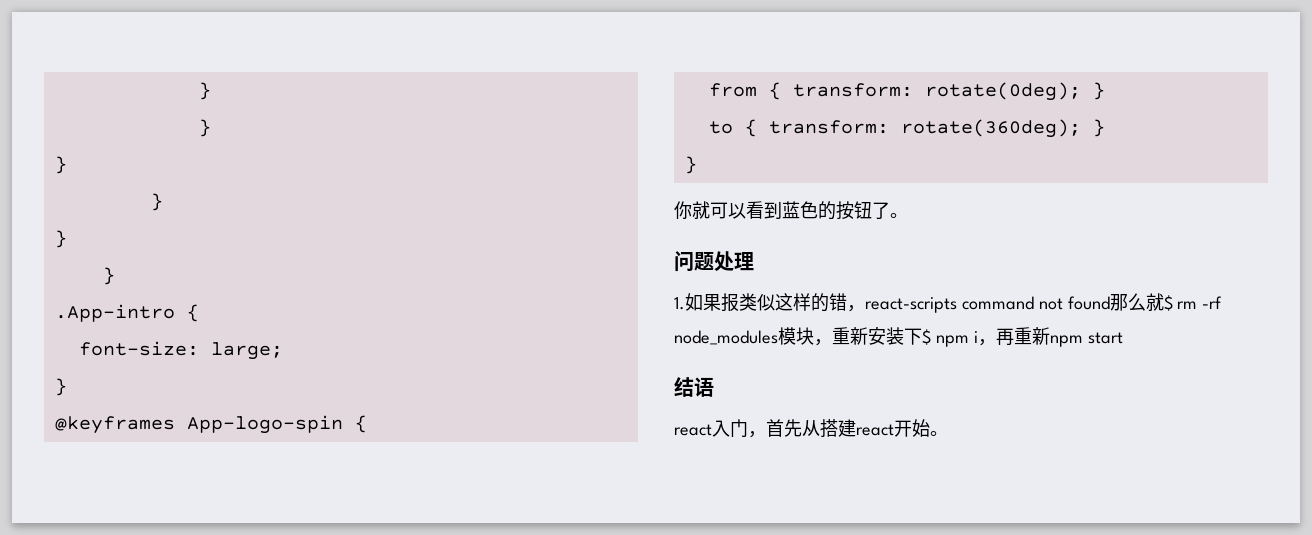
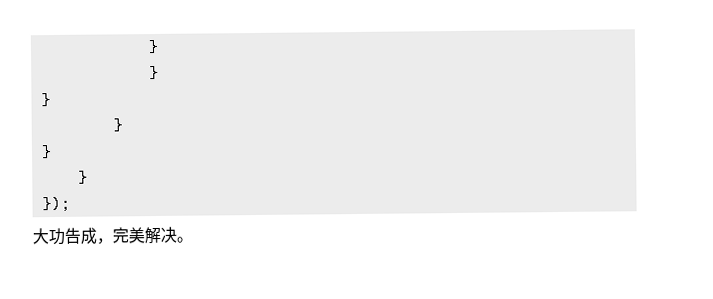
- .App-intro {
- font-size: large;
- }
- @keyframes App-logo-spin {
- from { transform: rotate(0deg); }
- to { transform: rotate(360deg); }
- }
- 你就可以看到蓝色的按钮了。
- 问题处理
- 1.如果报类似这样的错，react-scripts command not found那么就$ rm -rf node_modules模块，重新安装下$ npm i，再重新npm start
- 结语
- react入门，首先从搭建react开始。
+ });
+ 大功告成，完美解决。

